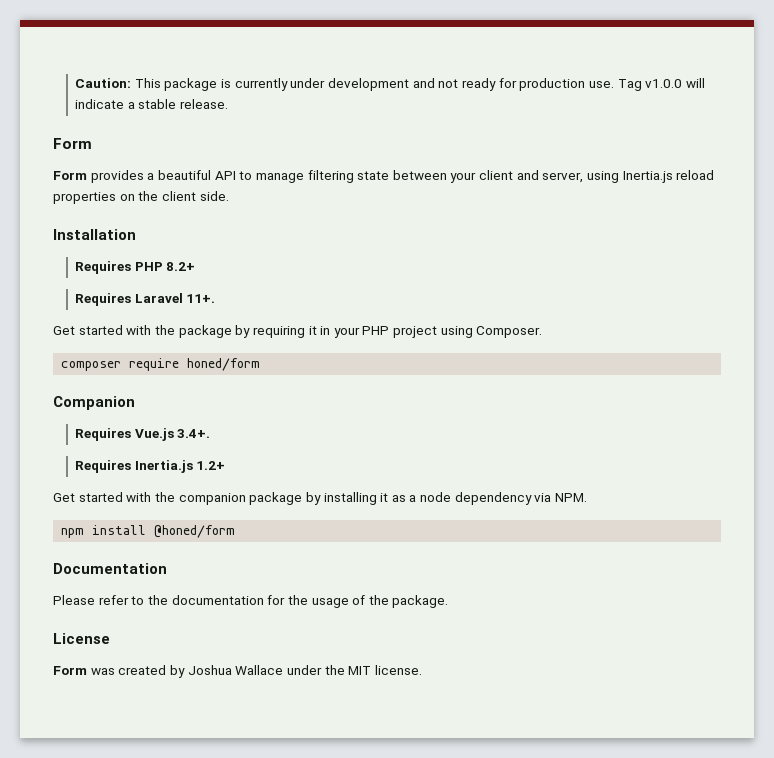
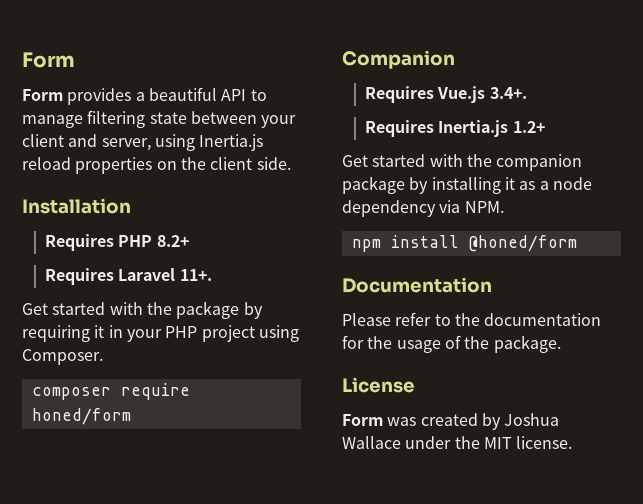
- Caution: This package is currently under development and not ready for production use. Tag v1.0.0 will indicate a stable release.

